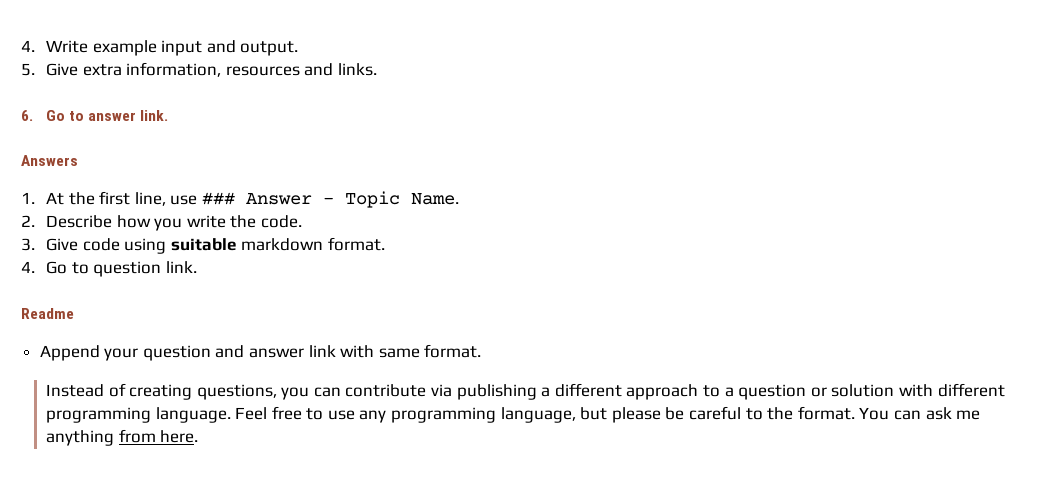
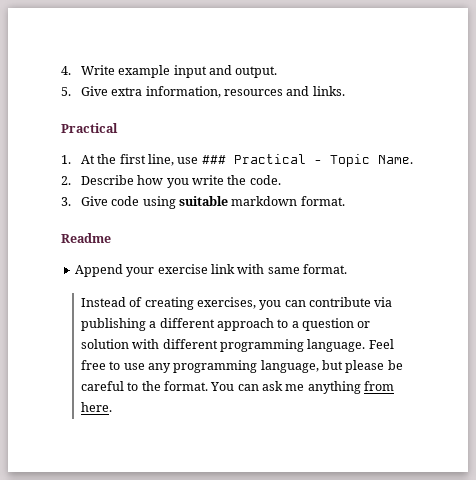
  5. Give extra information, resources and links.
- 6. Go to answer link.
- Answers
+ Practical
- 1. At the first line, use ### Answer - Topic Name.
+ 1. At the first line, use ### Practical - Topic Name.
- 4. Go to question link.
- Append your question and answer link with same format.
+ Append your exercise link with same format.
- Instead of creating questions, you can contribute via publishing a different approach to a question or solution with different programming language.
+ Instead of creating exercises, you can contribute via publishing a different approach to a question or solution with different programming language.

